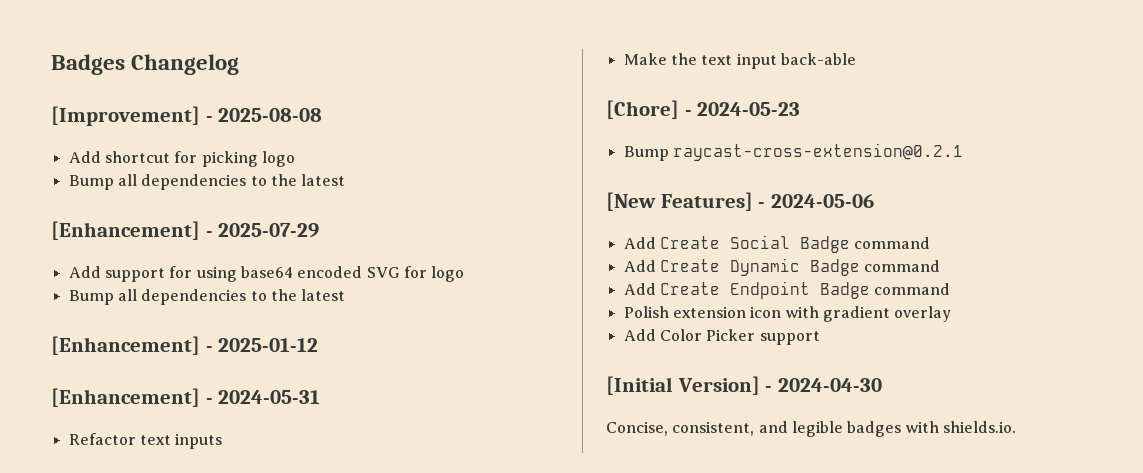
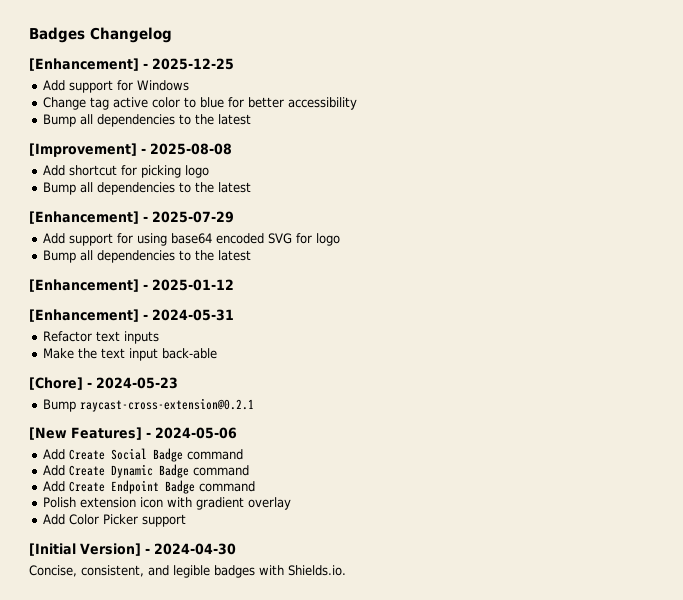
+ [Enhancement] - 2025-12-25
+ Add support for Windows
+ Change tag active color to blue for better accessibility
+ Bump all dependencies to the latest
- Concise, consistent, and legible badges with shields.io.
+ Concise, consistent, and legible badges with Shields.io.

